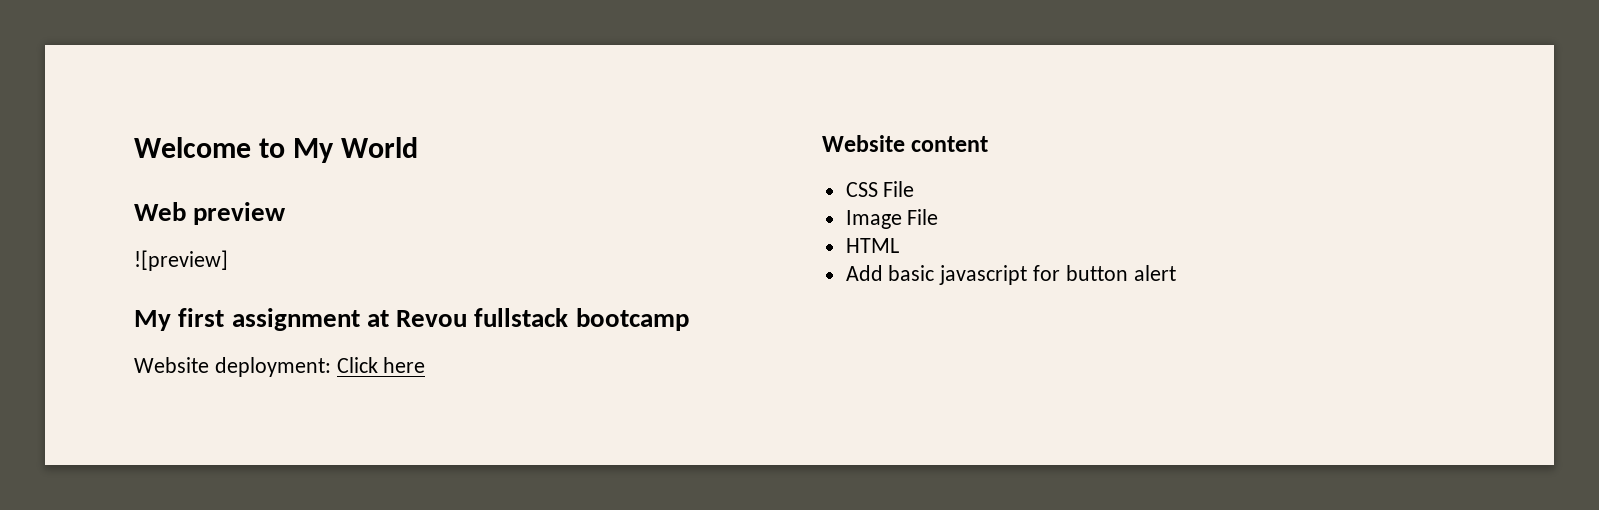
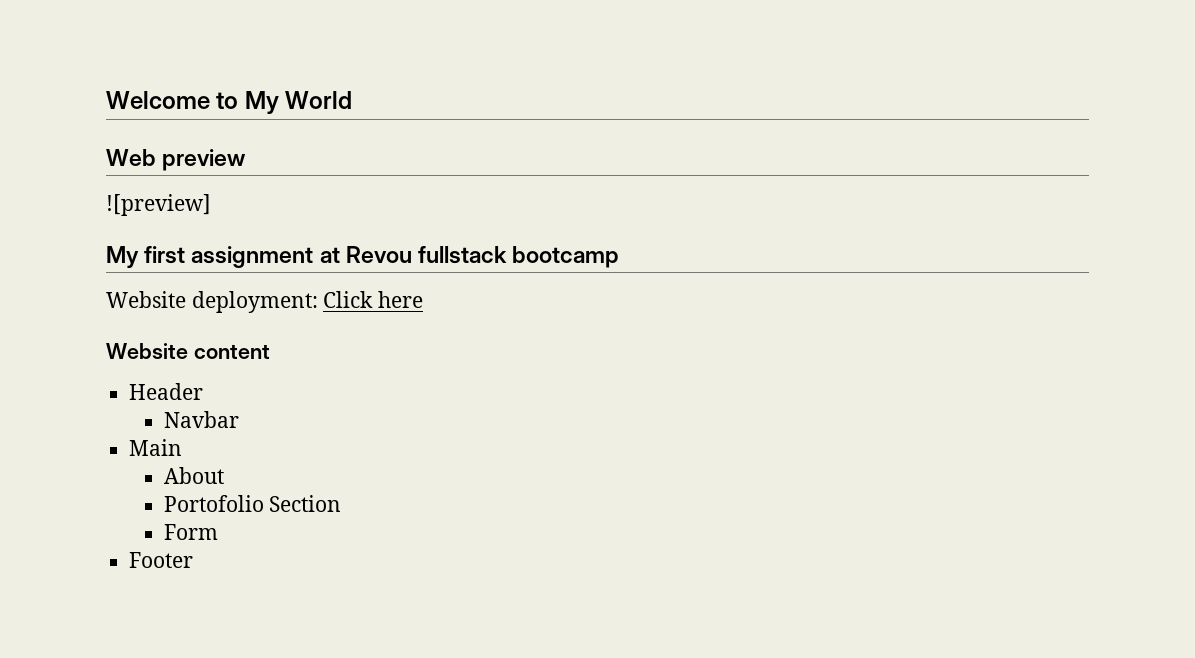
- CSS File
- Image File
- HTML
- Add basic javascript for button alert
+ Header
+ Navbar
+ Main
+ About
+ Portofolio Section
+ Form
+ Footer

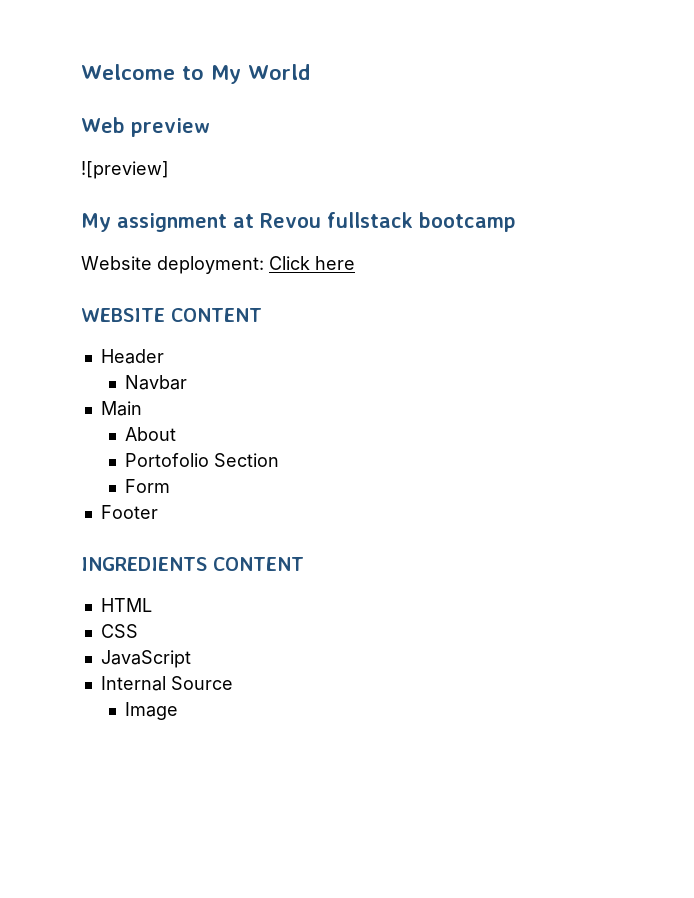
- My first assignment at Revou fullstack bootcamp
+ My assignment at Revou fullstack bootcamp
- Website content
+ WEBSITE CONTENT
+ INGREDIENTS CONTENT
+ HTML
+ CSS
+ JavaScript
+ Internal Source
+ Image

